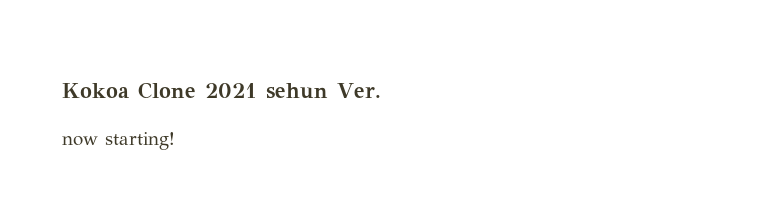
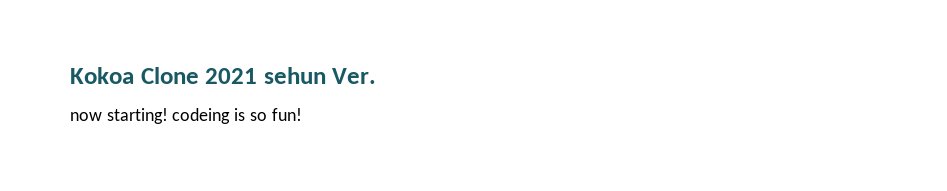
- now starting!
+ now starting! codeing is so fun!

